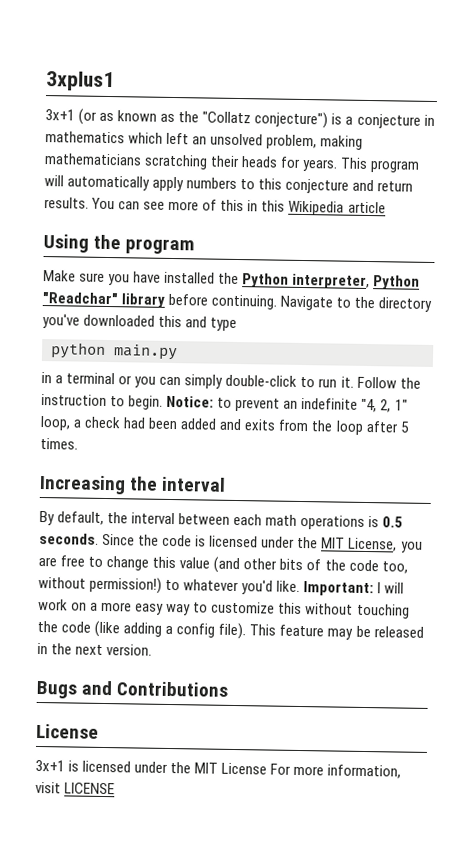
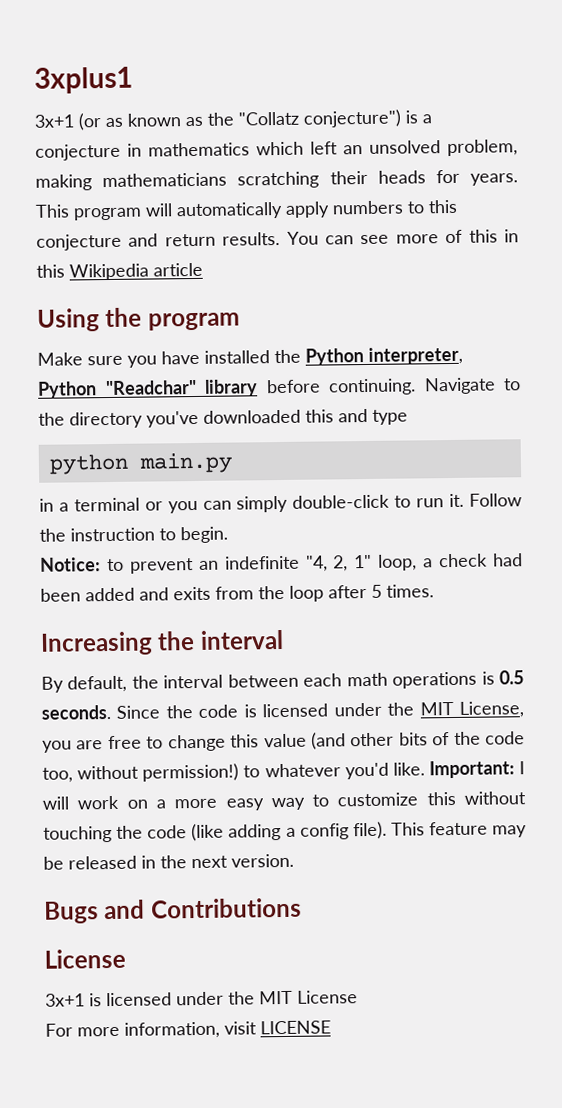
- Follow the instruction to begin. Notice: to prevent an indefinite "4, 2, 1" loop, a check had been added and exits from the loop after 5 times.
+ Follow the instruction to begin.
+ Notice: to prevent an indefinite "4, 2, 1" loop, a check had been added and exits from the loop after 5 times.
- 3x+1 is licensed under the MIT License For more information, visit LICENSE
+ 3x+1 is licensed under the MIT License
+ For more information, visit LICENSE

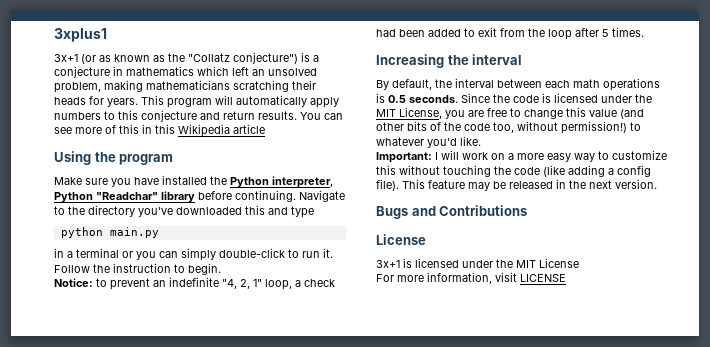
- Notice: to prevent an indefinite "4, 2, 1" loop, a check had been added and exits from the loop after 5 times.
+ Notice: to prevent an indefinite "4, 2, 1" loop, a check had been added to exit from the loop after 5 times.
- Since the code is licensed under the MIT License, you are free to change this value (and other bits of the code too, without permission!) to whatever you'd like. Important: I will work on a more easy way to customize this without touching the code (like adding a config file).
+ Since the code is licensed under the MIT License, you are free to change this value (and other bits of the code too, without permission!) to whatever you'd like.
+ Important: I will work on a more easy way to customize this without touching the code (like adding a config file).

